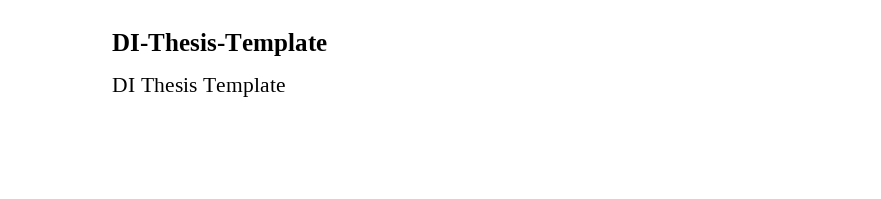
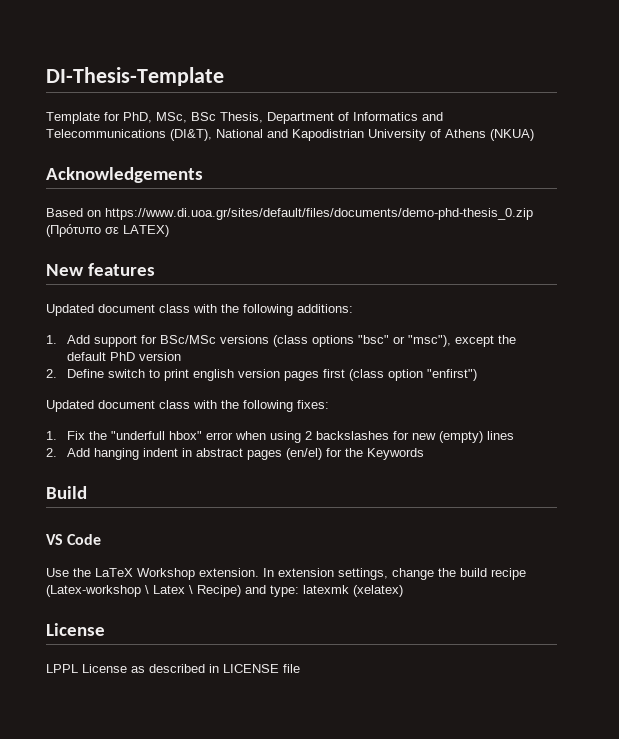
- DI Thesis Template
+ Template for PhD, MSc, BSc Thesis, Department of Informatics and Telecommunications (DI&T), National and Kapodistrian University of Athens (NKUA)
+ Acknowledgements
+ Based on https://www.di.uoa.gr/sites/default/files/documents/demo-phd-thesis_0.zip (Πρότυπο σε LATEX)
+ New features
+ Updated document class with the following additions:
+ 1. Add support for BSc/MSc versions (class options "bsc" or "msc"), except the default PhD version
+ 2. Define switch to print english version pages first (class option "enfirst")
+ Updated document class with the following fixes:
+ 1. Fix the "underfull hbox" error when using 2 backslashes for new (empty) lines
+ 2. Add hanging indent in abstract pages (en/el) for the Keywords
+ Build
+ VS Code
+ Use the LaTeX Workshop extension. In extension settings, change the build recipe (Latex-workshop \ Latex \ Recipe) and type: latexmk (xelatex)
+ License
+ LPPL License as described in LICENSE file

